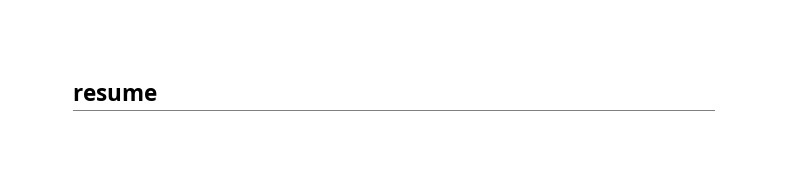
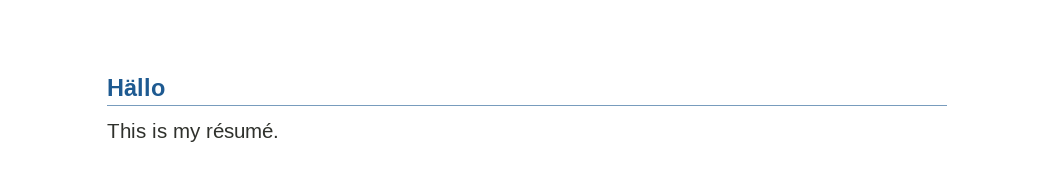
- resume
+ Hällo
+ This is my résumé.

